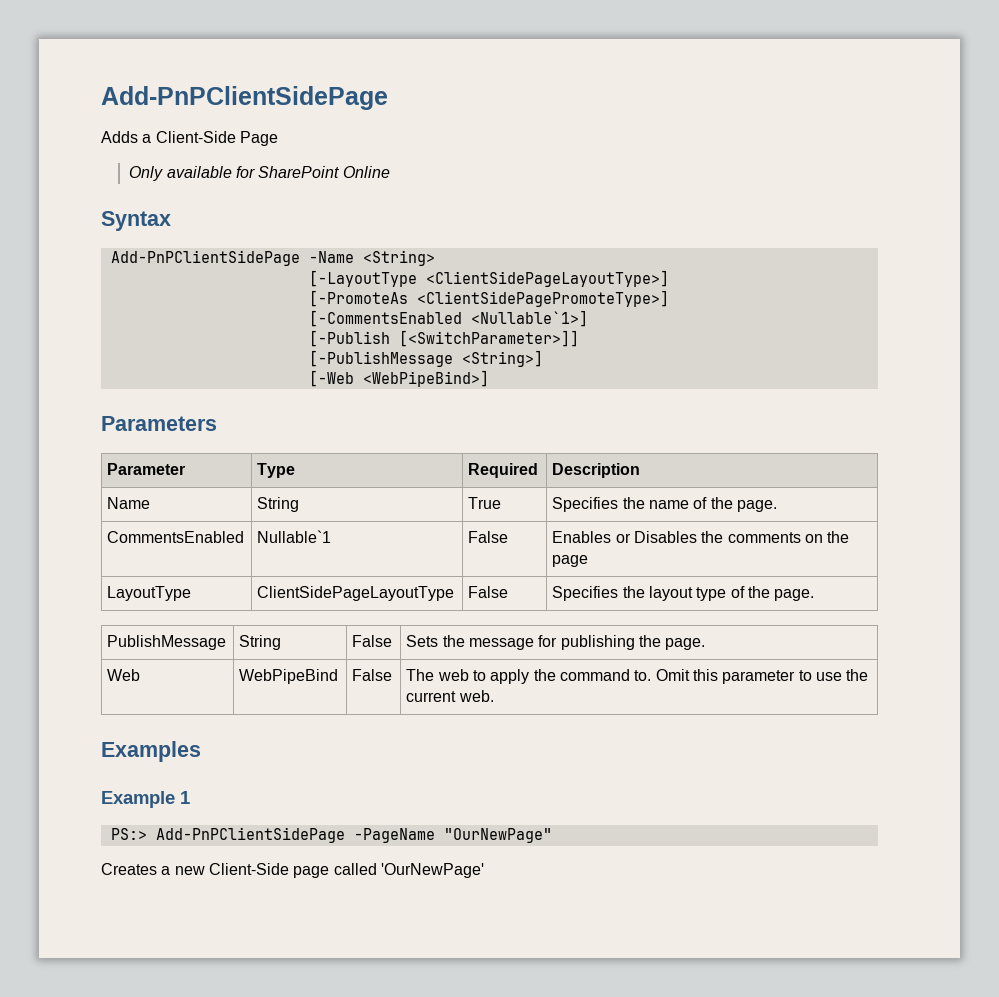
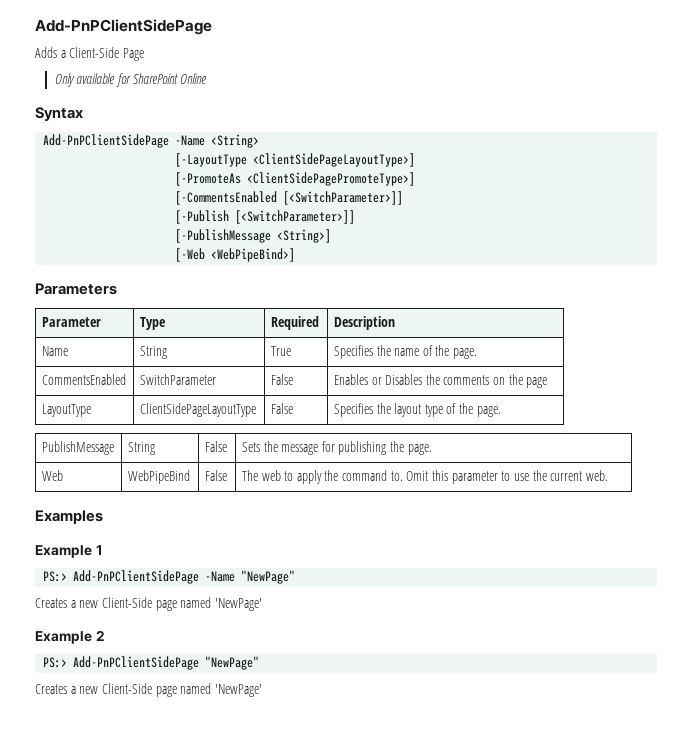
- [-CommentsEnabled <Nullable`1>]
+ [-CommentsEnabled [<SwitchParameter>]]
- CommentsEnabled | Nullable`1 | False | Enables or Disables the comments on the page
+ CommentsEnabled | SwitchParameter | False | Enables or Disables the comments on the page
- PS:> Add-PnPClientSidePage -PageName "OurNewPage"
- Creates a new Client-Side page called 'OurNewPage'
+ PS:> Add-PnPClientSidePage -Name "NewPage"
+ Creates a new Client-Side page named 'NewPage'
+ Example 2
+ PS:> Add-PnPClientSidePage "NewPage"
+ Creates a new Client-Side page named 'NewPage'

